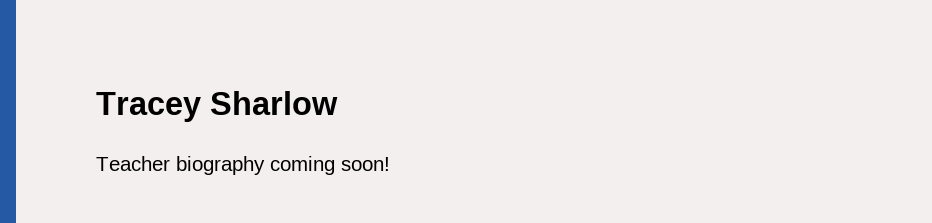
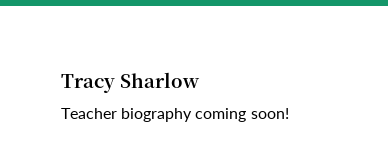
- Tracey Sharlow
+ Tracy Sharlow

